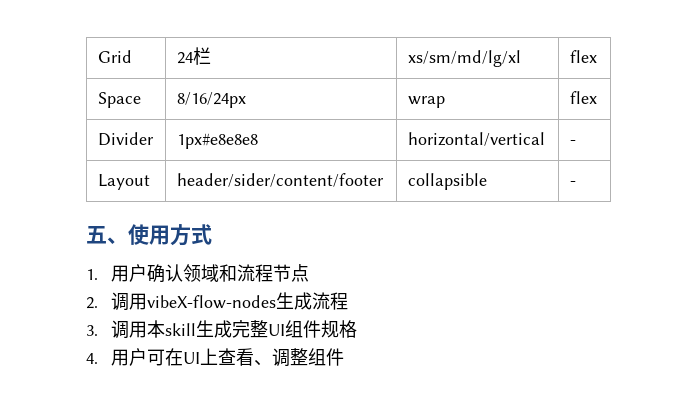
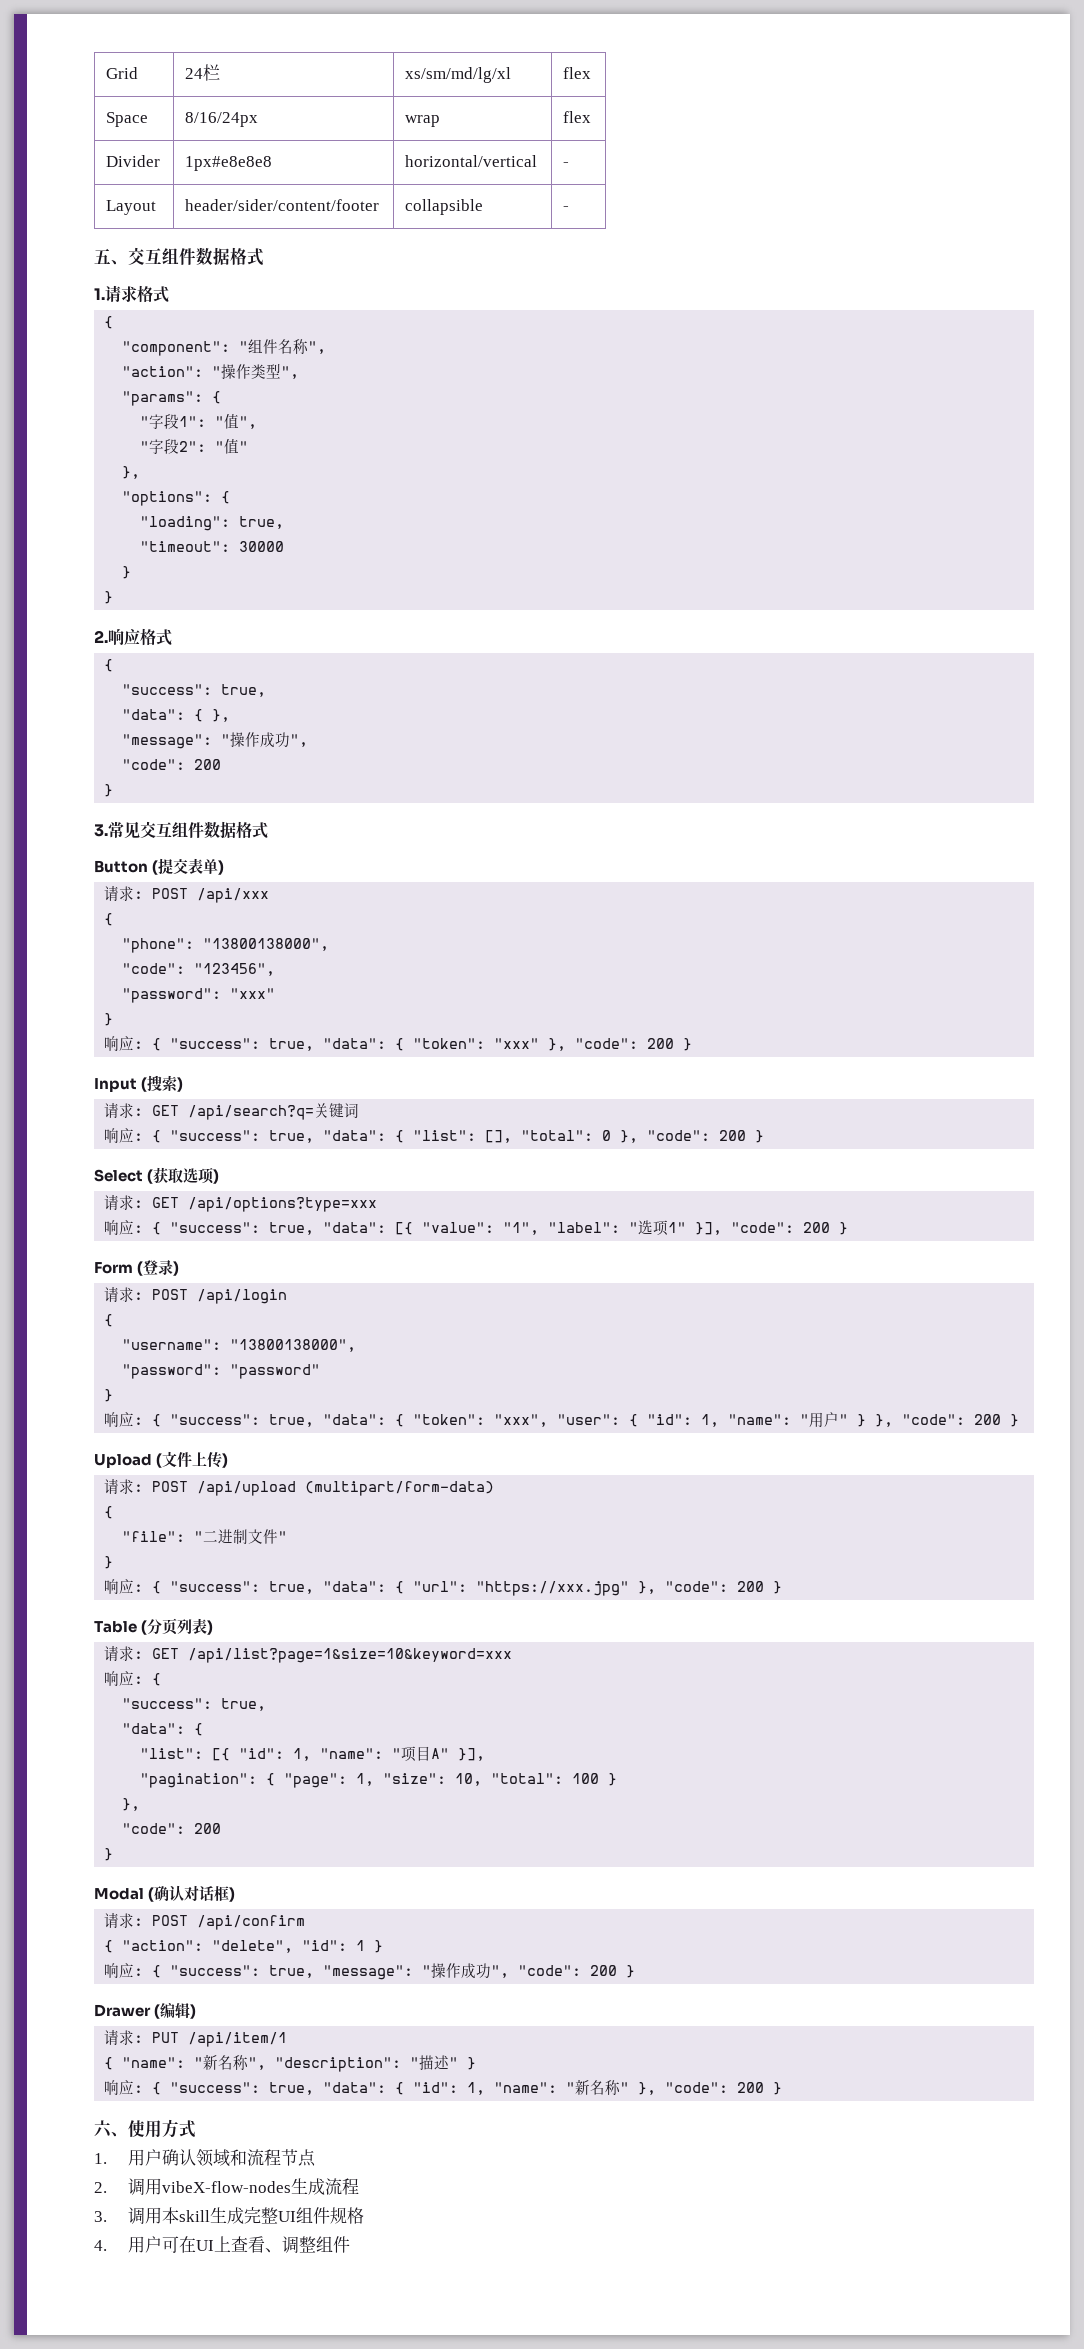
- 五、使用方式
+ 五、交互组件数据格式
+ 1.请求格式
+ {
+ "component": "组件名称",
+ "action": "操作类型",
+ "params": {
+ "字段1": "值",
+ "字段2": "值"
+ },
+ "options": {
+ "loading": true,
+ "timeout": 30000
+ }
+ }
+ 2.响应格式
+ {
+ "success": true,
+ "data": { },
+ "message": "操作成功",
+ "code": 200
+ }
+ 3.常见交互组件数据格式
+ Button (提交表单)
+ 请求: POST /api/xxx
+ {
+ "phone": "13800138000",
+ "code": "123456",
+ "password": "xxx"
+ }
+ 响应: { "success": true, "data": { "token": "xxx" }, "code": 200 }
+ Input (搜索)
+ 请求: GET /api/search?q=关键词
+ 响应: { "success": true, "data": { "list": [], "total": 0 }, "code": 200 }
+ Select (获取选项)
+ 请求: GET /api/options?type=xxx
+ 响应: { "success": true, "data": [{ "value": "1", "label": "选项1" }], "code": 200 }
+ Form (登录)
+ 请求: POST /api/login
+ {
+ "username": "13800138000",
+ "password": "password"
+ }
+ 响应: { "success": true, "data": { "token": "xxx", "user": { "id": 1, "name": "用户" } }, "code": 200 }
+ Upload (文件上传)
+ 请求: POST /api/upload (multipart/form-data)
+ {
+ "file": "二进制文件"
+ }
+ 响应: { "success": true, "data": { "url": "https://xxx.jpg" }, "code": 200 }
+ Table (分页列表)
+ 请求: GET /api/list?page=1&size=10&keyword=xxx
+ 响应: {
+ "success": true,
+ "data": {
+ "list": [{ "id": 1, "name": "项目A" }],
+ "pagination": { "page": 1, "size": 10, "total": 100 }
+ },
+ "code": 200
+ }
+ Modal (确认对话框)
+ 请求: POST /api/confirm
+ { "action": "delete", "id": 1 }
+ 响应: { "success": true, "message": "操作成功", "code": 200 }
+ Drawer (编辑)
+ 请求: PUT /api/item/1
+ { "name": "新名称", "description": "描述" }
+ 响应: { "success": true, "data": { "id": 1, "name": "新名称" }, "code": 200 }
+ 六、使用方式

